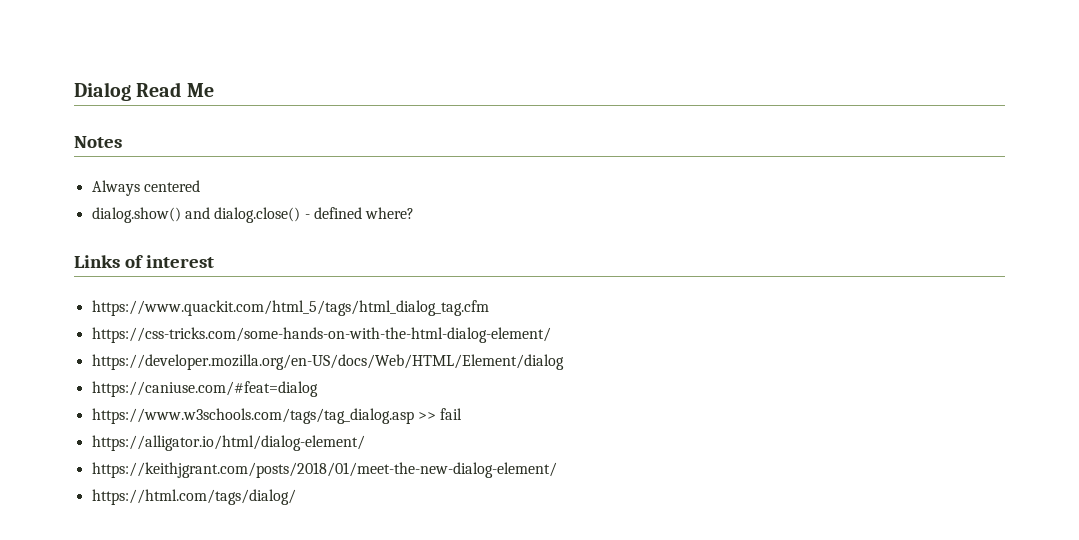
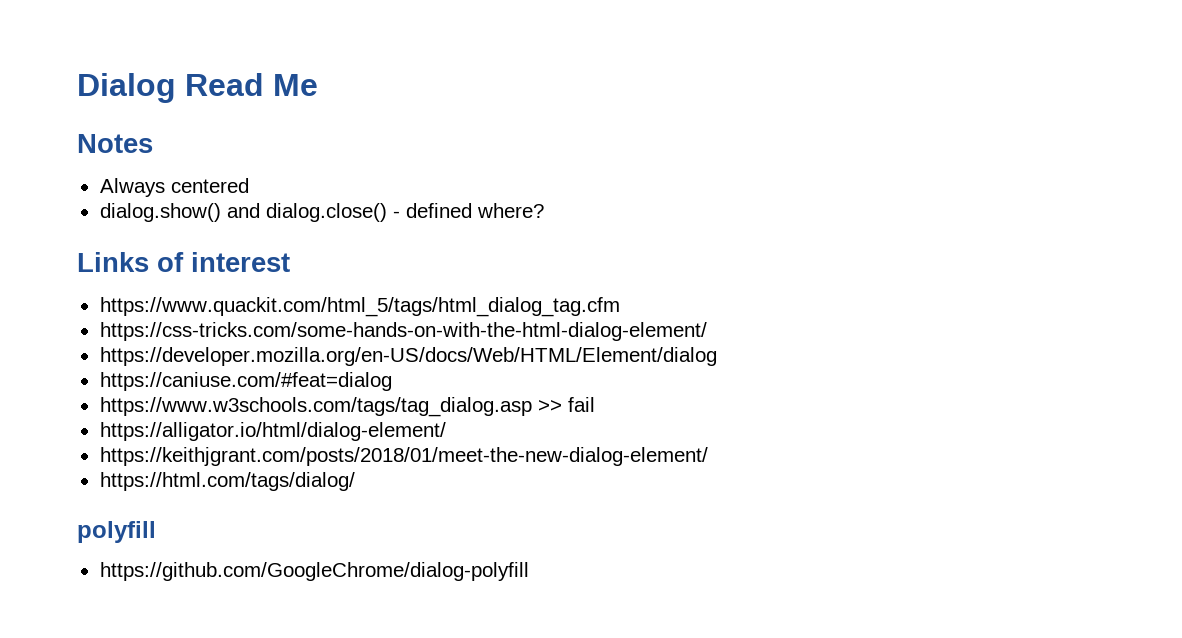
+ polyfill
+ https://github.com/GoogleChrome/dialog-polyfill

